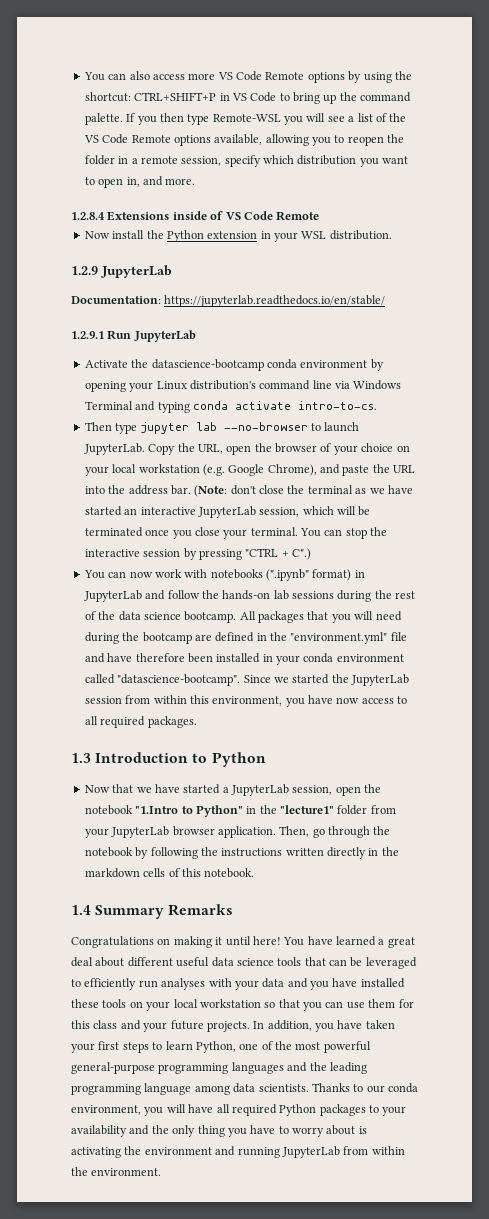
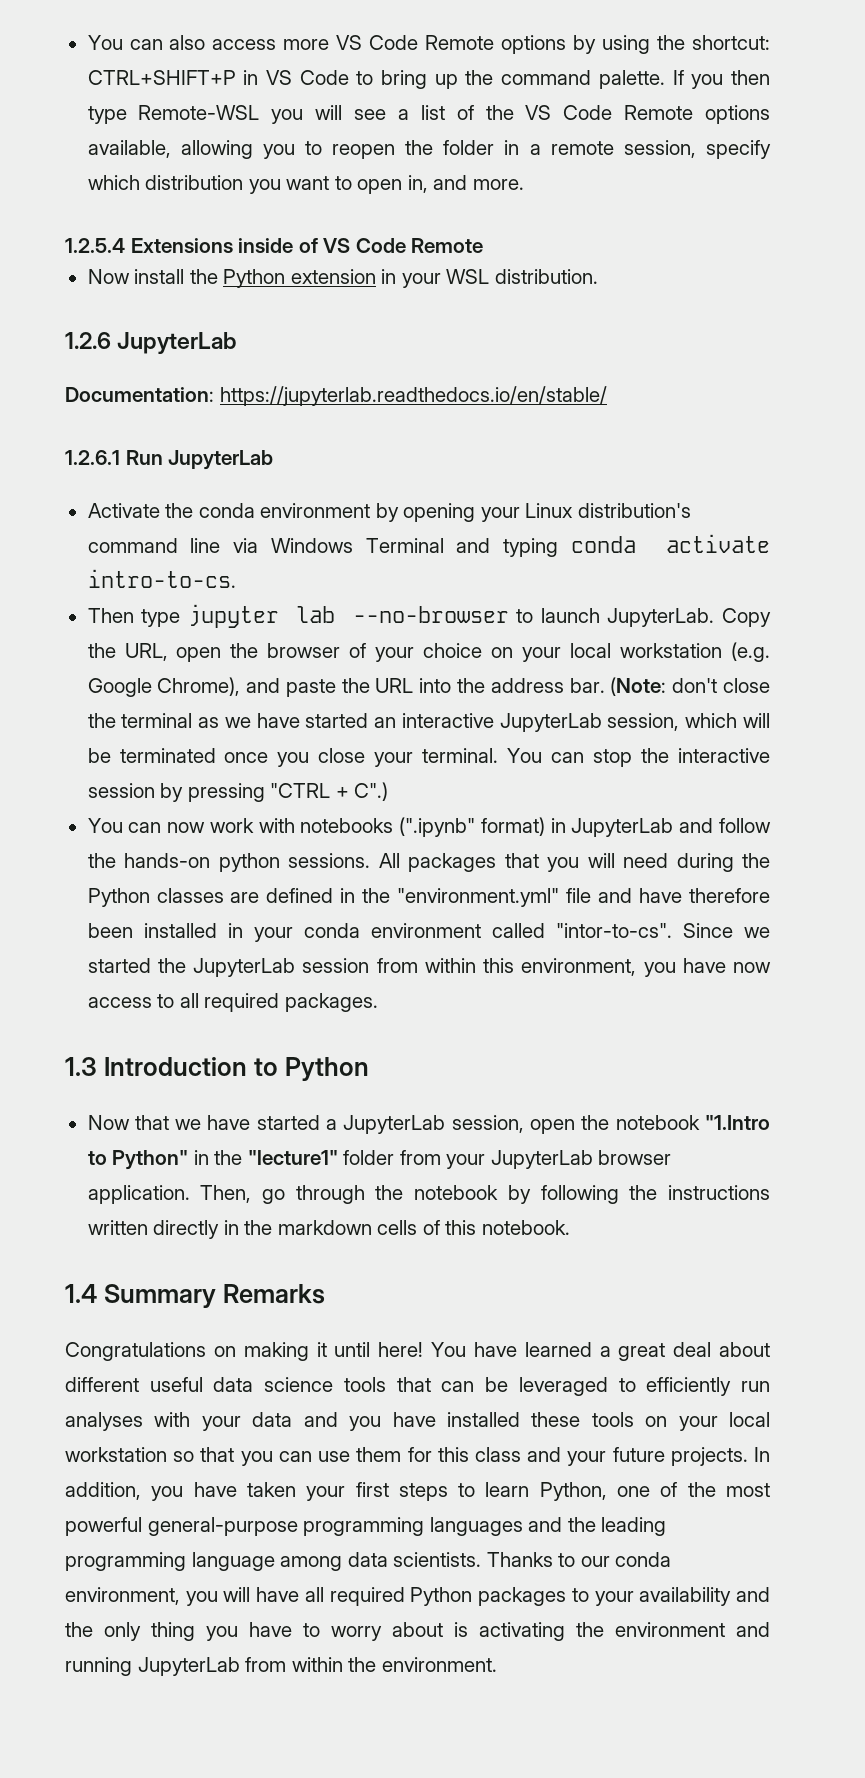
- 1.2.8.4 Extensions inside of VS Code Remote
+ 1.2.5.4 Extensions inside of VS Code Remote
- 1.2.9 JupyterLab
+ 1.2.6 JupyterLab
- 1.2.9.1 Run JupyterLab
+ 1.2.6.1 Run JupyterLab
- Activate the datascience-bootcamp conda environment by opening your Linux distribution's command line via Windows Terminal and typing conda activate intro-to-cs.
+ Activate the conda environment by opening your Linux distribution's command line via Windows Terminal and typing conda activate intro-to-cs.
- You can now work with notebooks (".ipynb" format) in JupyterLab and follow the hands-on lab sessions during the rest of the data science bootcamp.
+ You can now work with notebooks (".ipynb" format) in JupyterLab and follow the hands-on python sessions.
- All packages that you will need during the bootcamp are defined in the "environment.yml" file and have therefore been installed in your conda environment called "datascience-bootcamp".
+ All packages that you will need during the Python classes are defined in the "environment.yml" file and have therefore been installed in your conda environment called "intor-to-cs".

